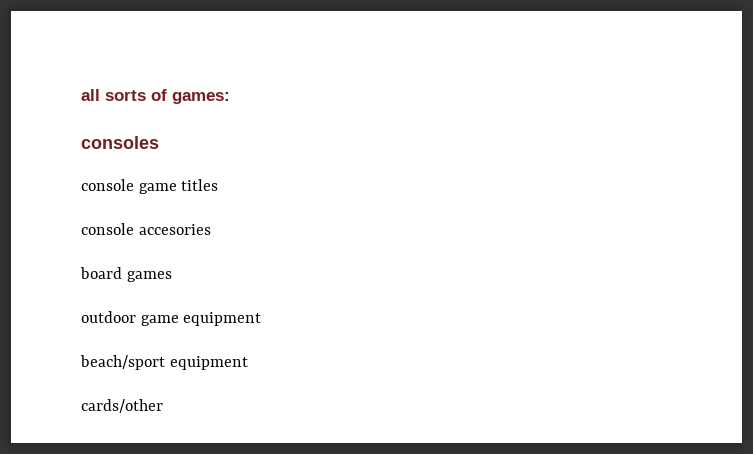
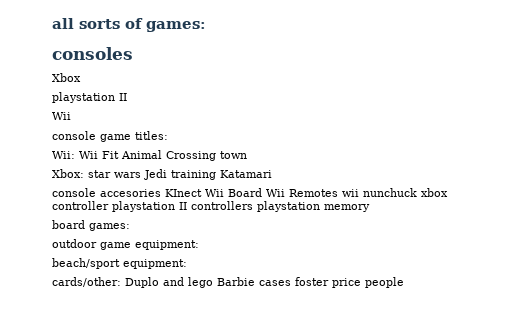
- console game titles
- console accesories
+ Xbox
+ playstation II
+ Wii
+ console game titles:
+ Wii: Wii Fit Animal Crossing town
+ Xbox: star wars Jedi training Katamari
+ console accesories KInect Wii Board Wii Remotes wii nunchuck xbox controller playstation II controllers playstation memory
- board games
+ board games:
- outdoor game equipment
+ outdoor game equipment:
- beach/sport equipment
- cards/other
+ beach/sport equipment:
+ cards/other: Duplo and lego Barbie cases foster price people

